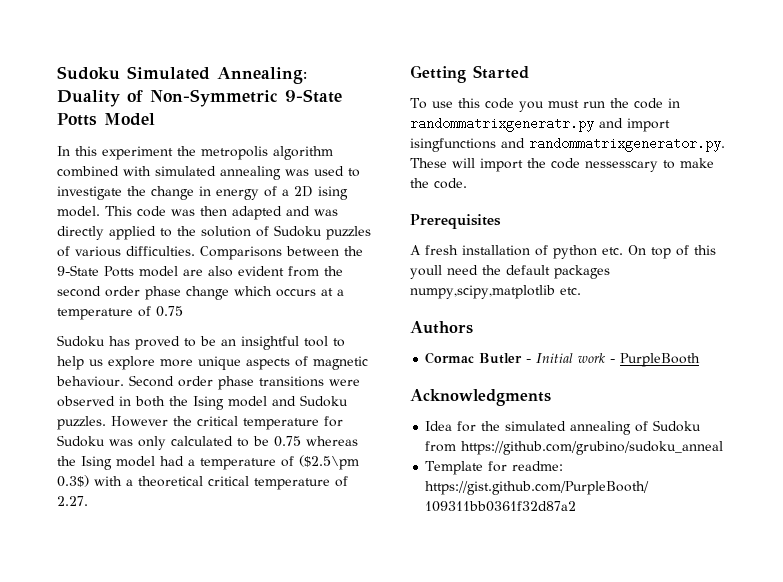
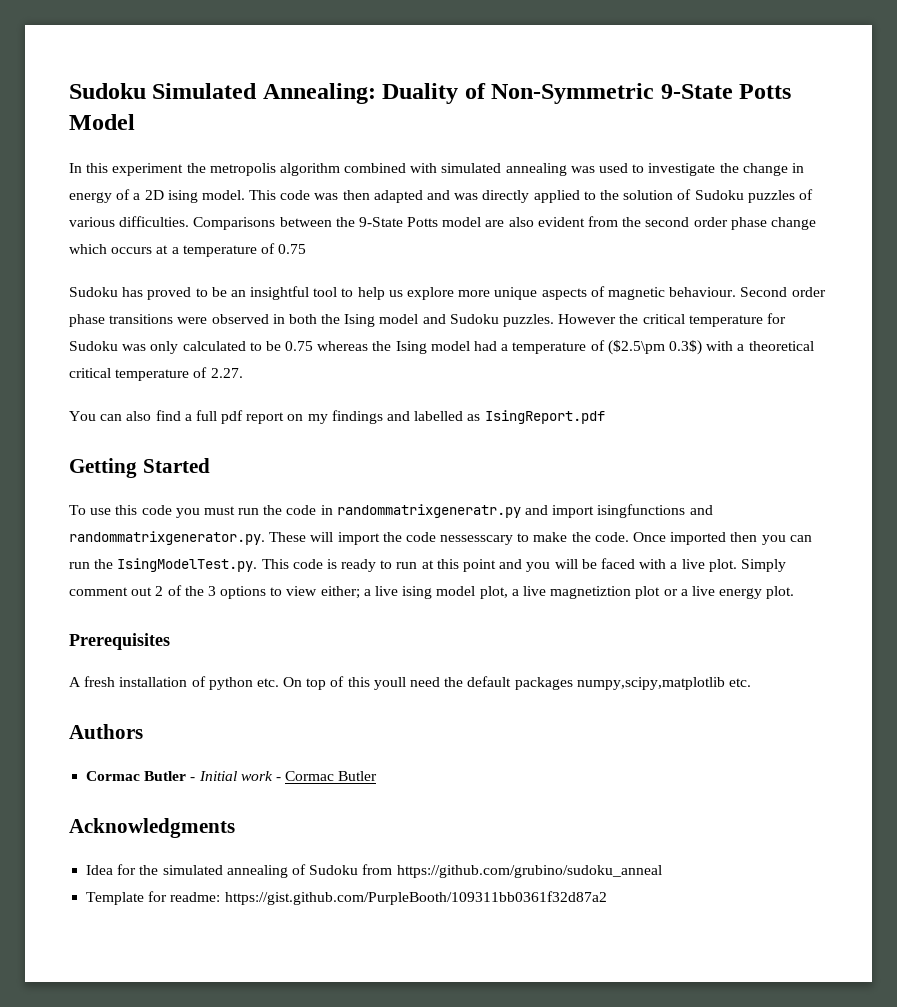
+ You can also find a full pdf report on my findings and labelled as IsingReport.pdf
+ Once imported then you can run the IsingModelTest.py. This code is ready to run at this point and you will be faced with a live plot. Simply comment out 2 of the 3 options to view either; a live ising model plot, a live magnetiztion plot or a live energy plot.
- Cormac Butler - Initial work - PurpleBooth
+ Cormac Butler - Initial work - Cormac Butler

